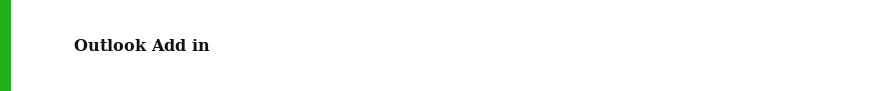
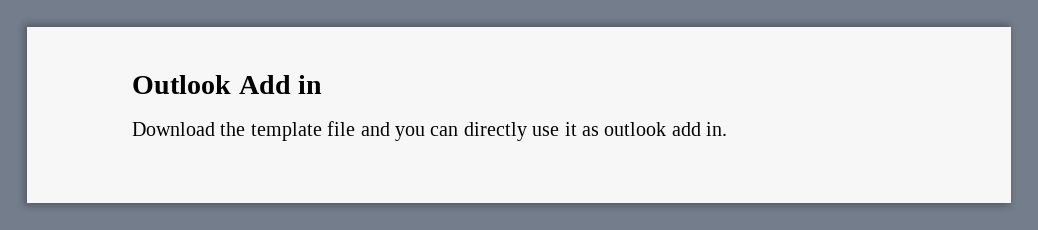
+ Download the template file and you can directly use it as outlook add in.

